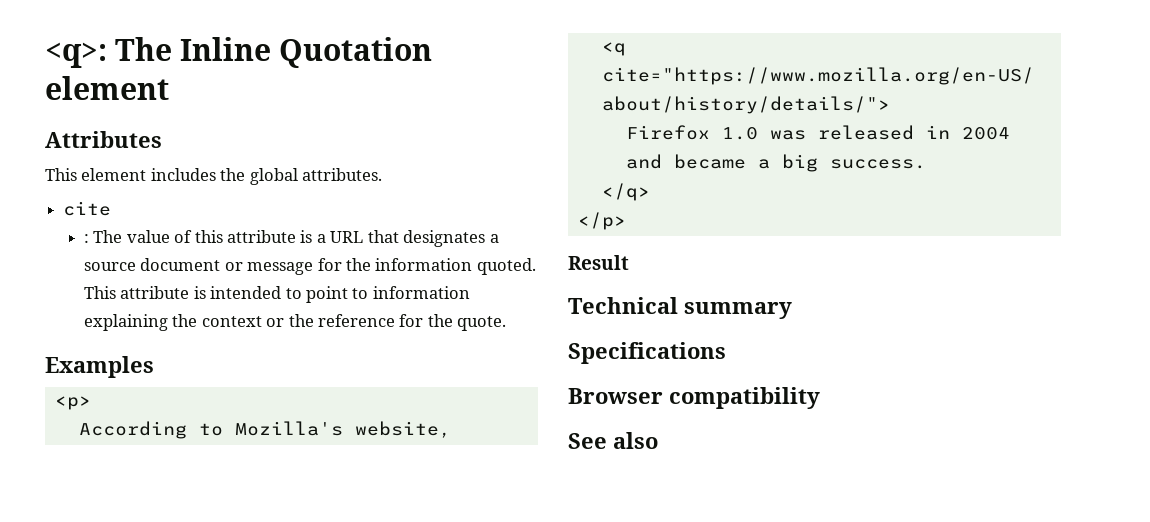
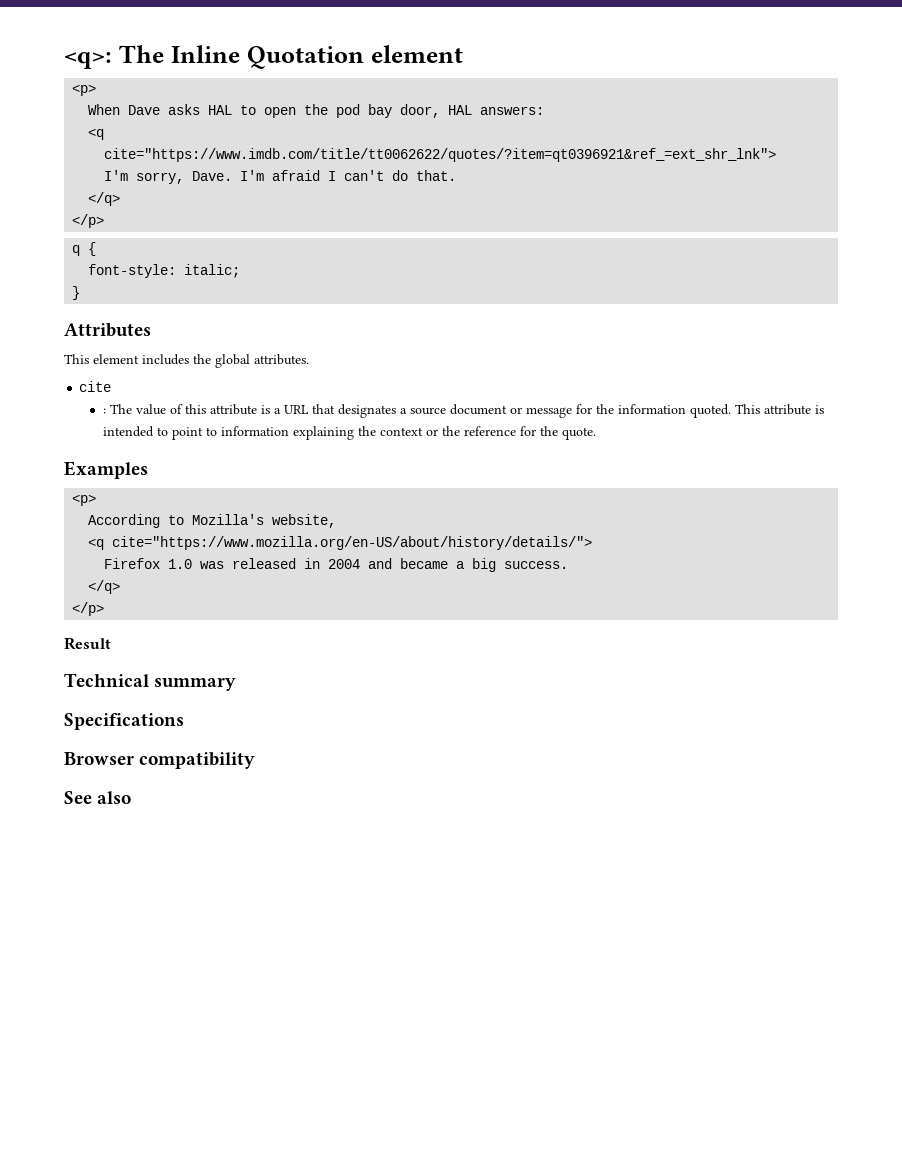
  <q>: The Inline Quotation element
+ <p>
+ When Dave asks HAL to open the pod bay door, HAL answers:
+ <q
+ cite="https://www.imdb.com/title/tt0062622/quotes/?item=qt0396921&ref_=ext_shr_lnk">
+ I'm sorry, Dave. I'm afraid I can't do that.
+ </q>
+ </p>
+ q {
+ font-style: italic;
+ }

